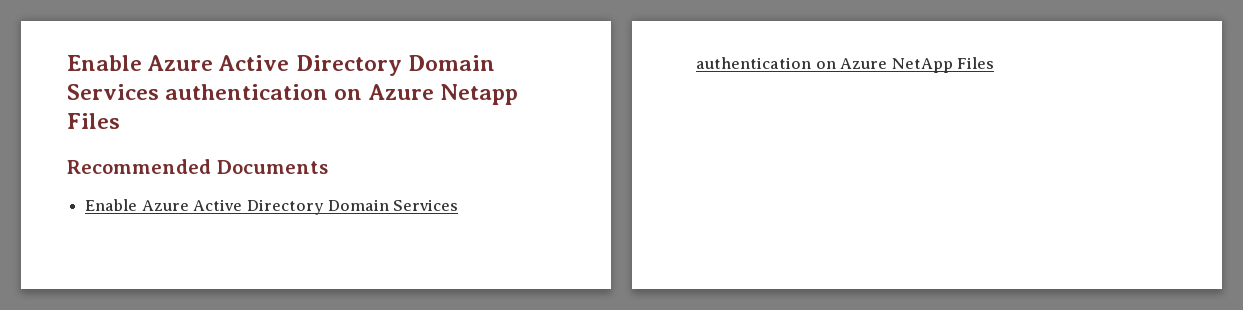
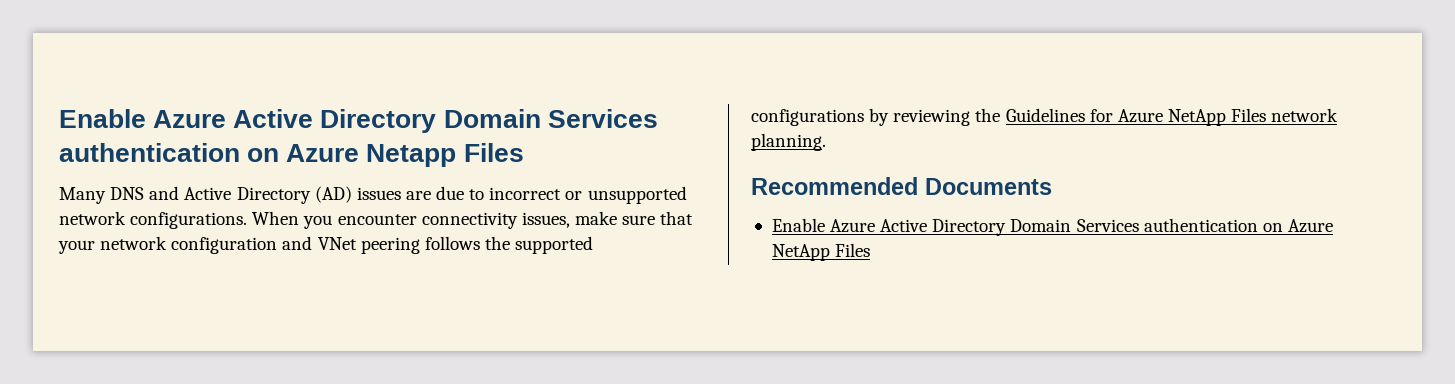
+ Many DNS and Active Directory (AD) issues are due to incorrect or unsupported network configurations. When you encounter connectivity issues, make sure that your network configuration and VNet peering follows the supported configurations by reviewing the Guidelines for Azure NetApp Files network planning.

